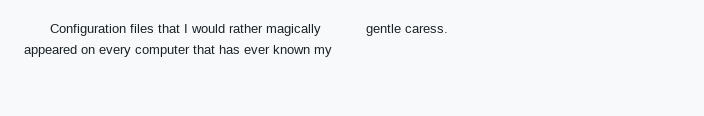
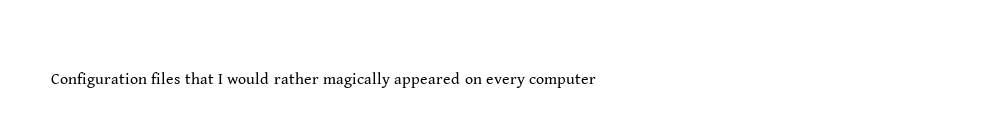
- Configuration files that I would rather magically appeared on every computer that has ever known my gentle caress.
+ Configuration files that I would rather magically appeared on every computer

